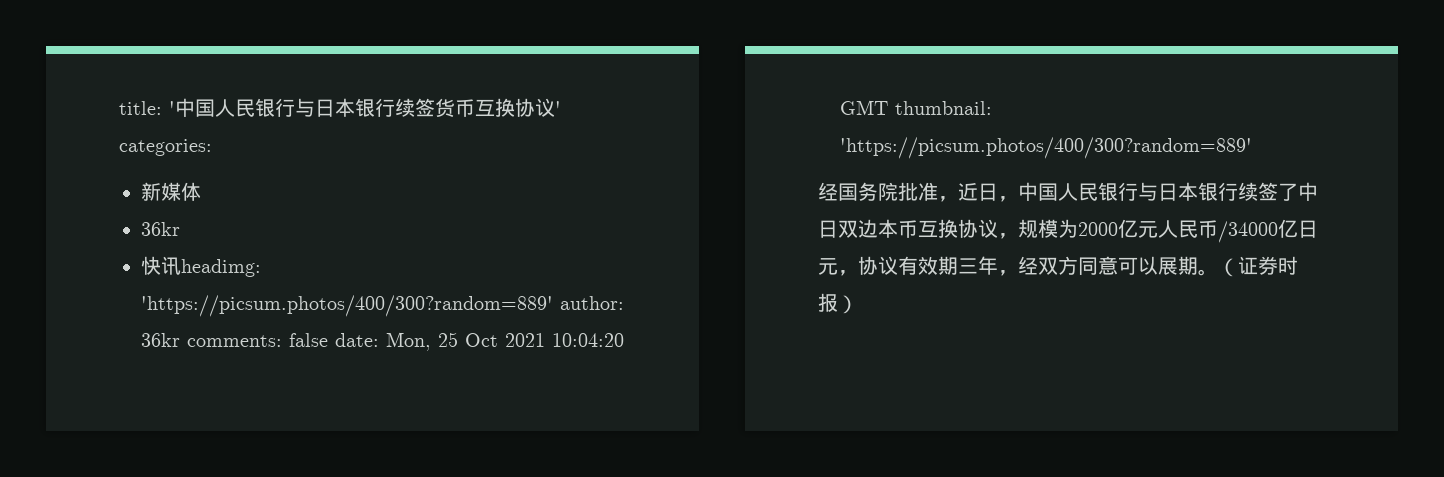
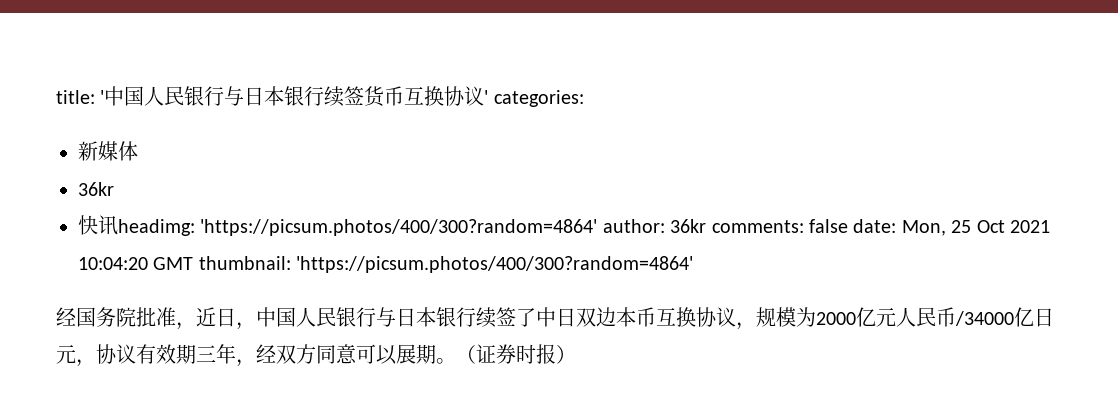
- 快讯headimg: 'https://picsum.photos/400/300?random=889' author: 36kr comments: false date: Mon, 25 Oct 2021 10:04:20 GMT thumbnail: 'https://picsum.photos/400/300?random=889'
+ 快讯headimg: 'https://picsum.photos/400/300?random=4864' author: 36kr comments: false date: Mon, 25 Oct 2021 10:04:20 GMT thumbnail: 'https://picsum.photos/400/300?random=4864'

